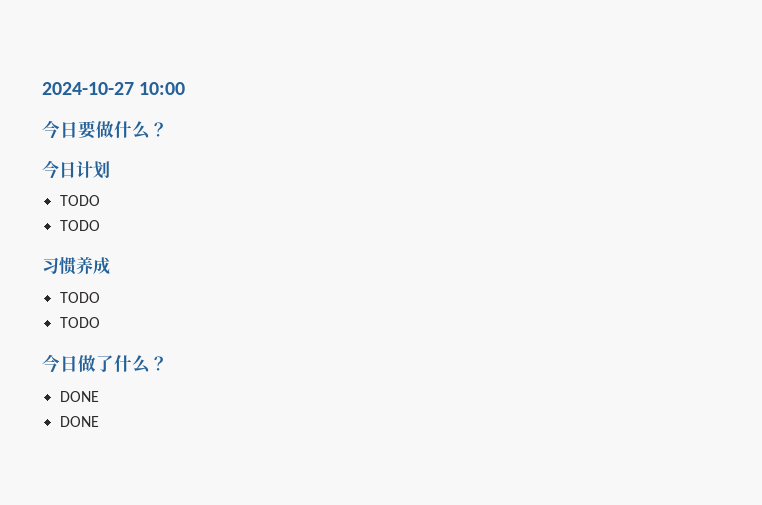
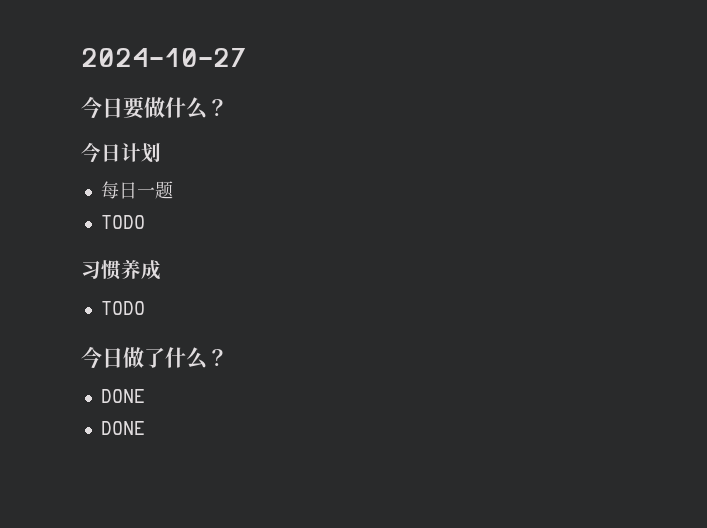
- 2024-10-27 10:00
+ 2024-10-27
  今日计划
- TODO
+ 每日一题
  习惯养成
- TODO

